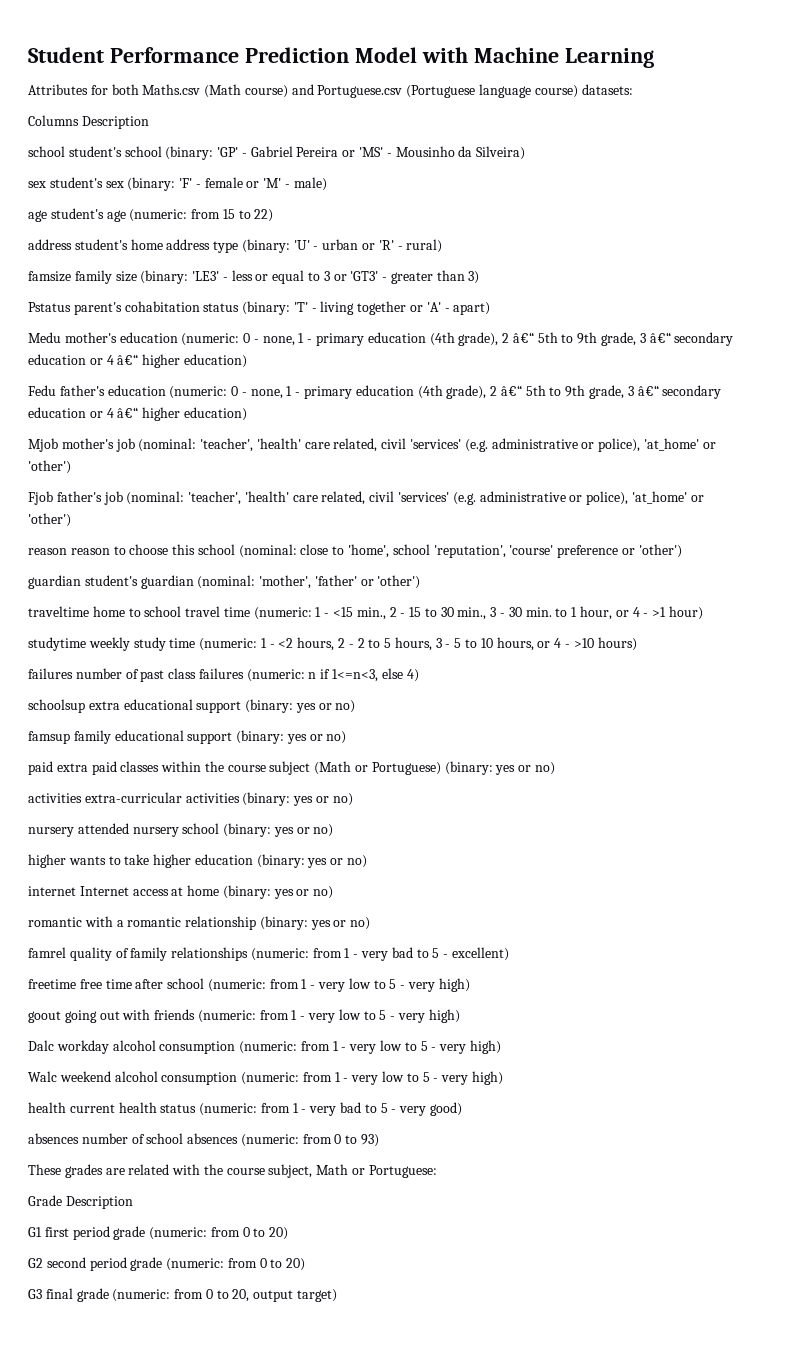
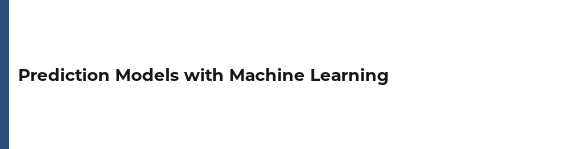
- Student Performance Prediction Model with Machine Learning
+ Prediction Models with Machine Learning
- Attributes for both Maths.csv (Math course) and Portuguese.csv (Portuguese language course) datasets:
- Columns Description
- school student's school (binary: 'GP' - Gabriel Pereira or 'MS' - Mousinho da Silveira)
- sex student's sex (binary: 'F' - female or 'M' - male)
- age student's age (numeric: from 15 to 22)
- address student's home address type (binary: 'U' - urban or 'R' - rural)
- famsize family size (binary: 'LE3' - less or equal to 3 or 'GT3' - greater than 3)
- Pstatus parent's cohabitation status (binary: 'T' - living together or 'A' - apart)
- Medu mother's education (numeric: 0 - none, 1 - primary education (4th grade), 2 â€“ 5th to 9th grade, 3 â€“ secondary education or 4 â€“ higher education)
- Fedu father's education (numeric: 0 - none, 1 - primary education (4th grade), 2 â€“ 5th to 9th grade, 3 â€“ secondary education or 4 â€“ higher education)
- Mjob mother's job (nominal: 'teacher', 'health' care related, civil 'services' (e.g. administrative or police), 'at_home' or 'other')
- Fjob father's job (nominal: 'teacher', 'health' care related, civil 'services' (e.g. administrative or police), 'at_home' or 'other')
- reason reason to choose this school (nominal: close to 'home', school 'reputation', 'course' preference or 'other')
- guardian student's guardian (nominal: 'mother', 'father' or 'other')
- traveltime home to school travel time (numeric: 1 - <15 min., 2 - 15 to 30 min., 3 - 30 min. to 1 hour, or 4 - >1 hour)
- studytime weekly study time (numeric: 1 - <2 hours, 2 - 2 to 5 hours, 3 - 5 to 10 hours, or 4 - >10 hours)
- failures number of past class failures (numeric: n if 1<=n<3, else 4)
- schoolsup extra educational support (binary: yes or no)
- famsup family educational support (binary: yes or no)
- paid extra paid classes within the course subject (Math or Portuguese) (binary: yes or no)
- activities extra-curricular activities (binary: yes or no)
- nursery attended nursery school (binary: yes or no)
- higher wants to take higher education (binary: yes or no)
- internet Internet access at home (binary: yes or no)
- romantic with a romantic relationship (binary: yes or no)
- famrel quality of family relationships (numeric: from 1 - very bad to 5 - excellent)
- freetime free time after school (numeric: from 1 - very low to 5 - very high)
- goout going out with friends (numeric: from 1 - very low to 5 - very high)
- Dalc workday alcohol consumption (numeric: from 1 - very low to 5 - very high)
- Walc weekend alcohol consumption (numeric: from 1 - very low to 5 - very high)
- health current health status (numeric: from 1 - very bad to 5 - very good)
- absences number of school absences (numeric: from 0 to 93)
- These grades are related with the course subject, Math or Portuguese:
- Grade Description
- G1 first period grade (numeric: from 0 to 20)
- G2 second period grade (numeric: from 0 to 20)
- G3 final grade (numeric: from 0 to 20, output target)

